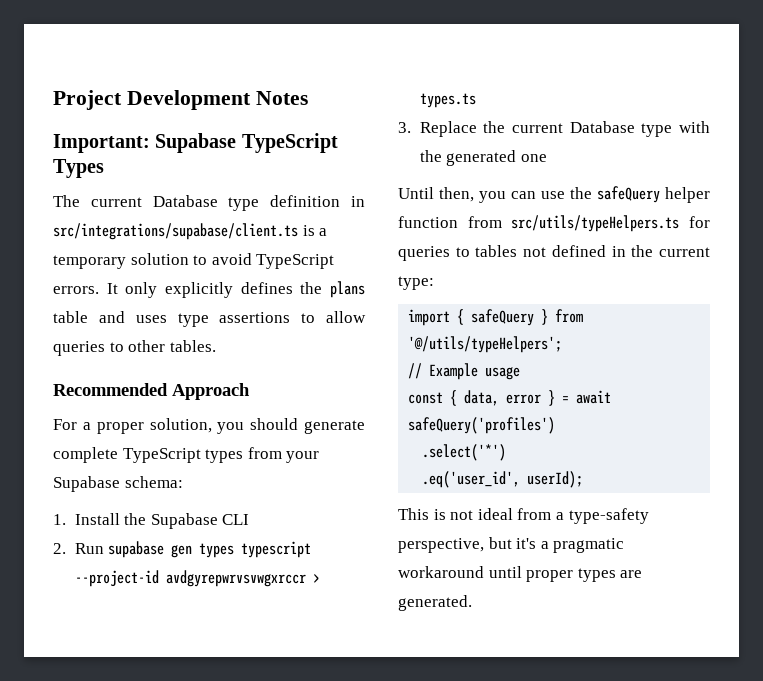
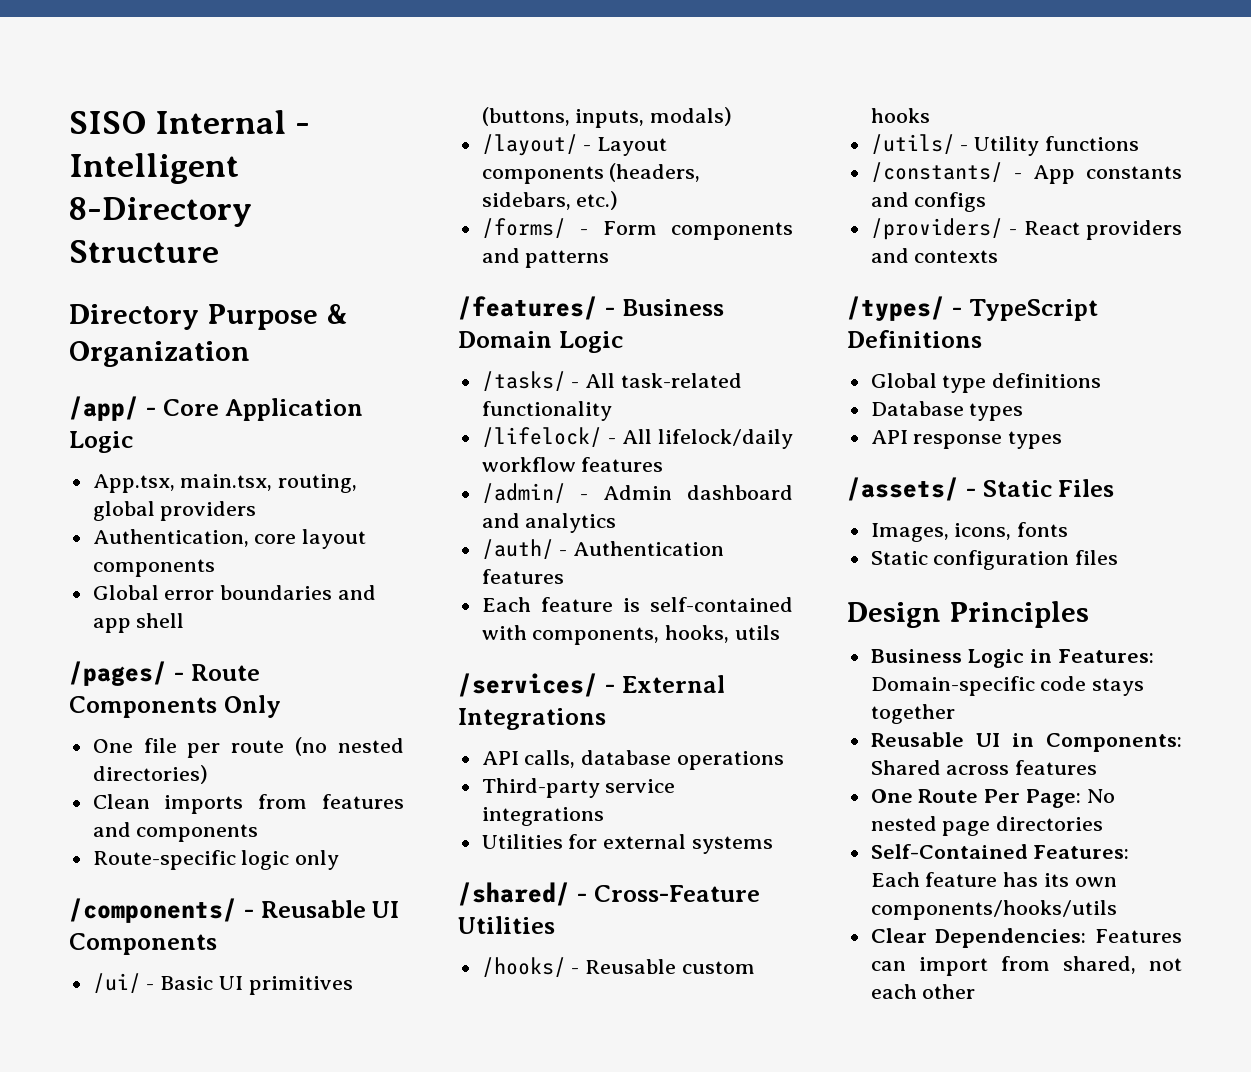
- Project Development Notes
- Important: Supabase TypeScript Types
- The current Database type definition in src/integrations/supabase/client.ts is a temporary solution to avoid TypeScript errors. It only explicitly defines the plans table and uses type assertions to allow queries to other tables.
- Recommended Approach
- For a proper solution, you should generate complete TypeScript types from your Supabase schema:
- 1. Install the Supabase CLI
- 2. Run supabase gen types typescript --project-id avdgyrepwrvsvwgxrccr > types.ts
- 3. Replace the current Database type with the generated one
- Until then, you can use the safeQuery helper function from src/utils/typeHelpers.ts for queries to tables not defined in the current type:
- import { safeQuery } from '@/utils/typeHelpers';
- // Example usage
- const { data, error } = await safeQuery('profiles')
- .select('*')
- .eq('user_id', userId);
- This is not ideal from a type-safety perspective, but it's a pragmatic workaround until proper types are generated.
+ SISO Internal - Intelligent 8-Directory Structure
+ Directory Purpose & Organization
+ /app/ - Core Application Logic
+ App.tsx, main.tsx, routing, global providers
+ Authentication, core layout components
+ Global error boundaries and app shell
+ /pages/ - Route Components Only
+ One file per route (no nested directories)
+ Clean imports from features and components
+ Route-specific logic only
+ /components/ - Reusable UI Components
+ /ui/ - Basic UI primitives (buttons, inputs, modals)
+ /layout/ - Layout components (headers, sidebars, etc.)
+ /forms/ - Form components and patterns
+ /features/ - Business Domain Logic
+ /tasks/ - All task-related functionality
+ /lifelock/ - All lifelock/daily workflow features
+ /admin/ - Admin dashboard and analytics
+ /auth/ - Authentication features
+ Each feature is self-contained with components, hooks, utils
+ /services/ - External Integrations
+ API calls, database operations
+ Third-party service integrations
+ Utilities for external systems
+ /shared/ - Cross-Feature Utilities
+ /hooks/ - Reusable custom hooks
+ /utils/ - Utility functions
+ /constants/ - App constants and configs
+ /providers/ - React providers and contexts
+ /types/ - TypeScript Definitions
+ Global type definitions
+ Database types
+ API response types
+ /assets/ - Static Files
+ Images, icons, fonts
+ Static configuration files
+ Design Principles
+ Business Logic in Features: Domain-specific code stays together
+ Reusable UI in Components: Shared across features
+ One Route Per Page: No nested page directories
+ Self-Contained Features: Each feature has its own components/hooks/utils
+ Clear Dependencies: Features can import from shared, not each other

